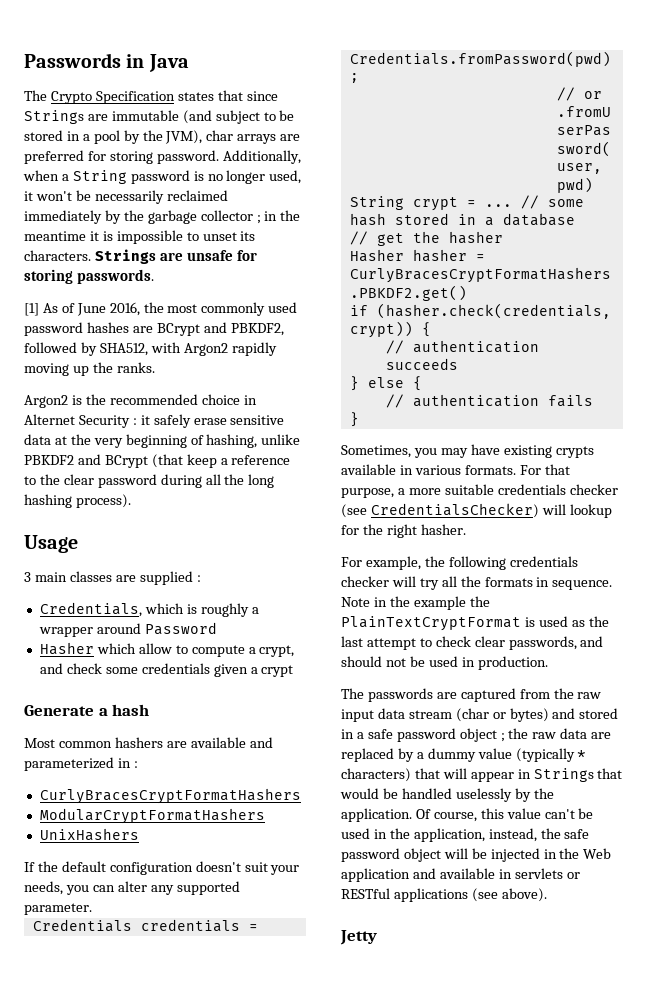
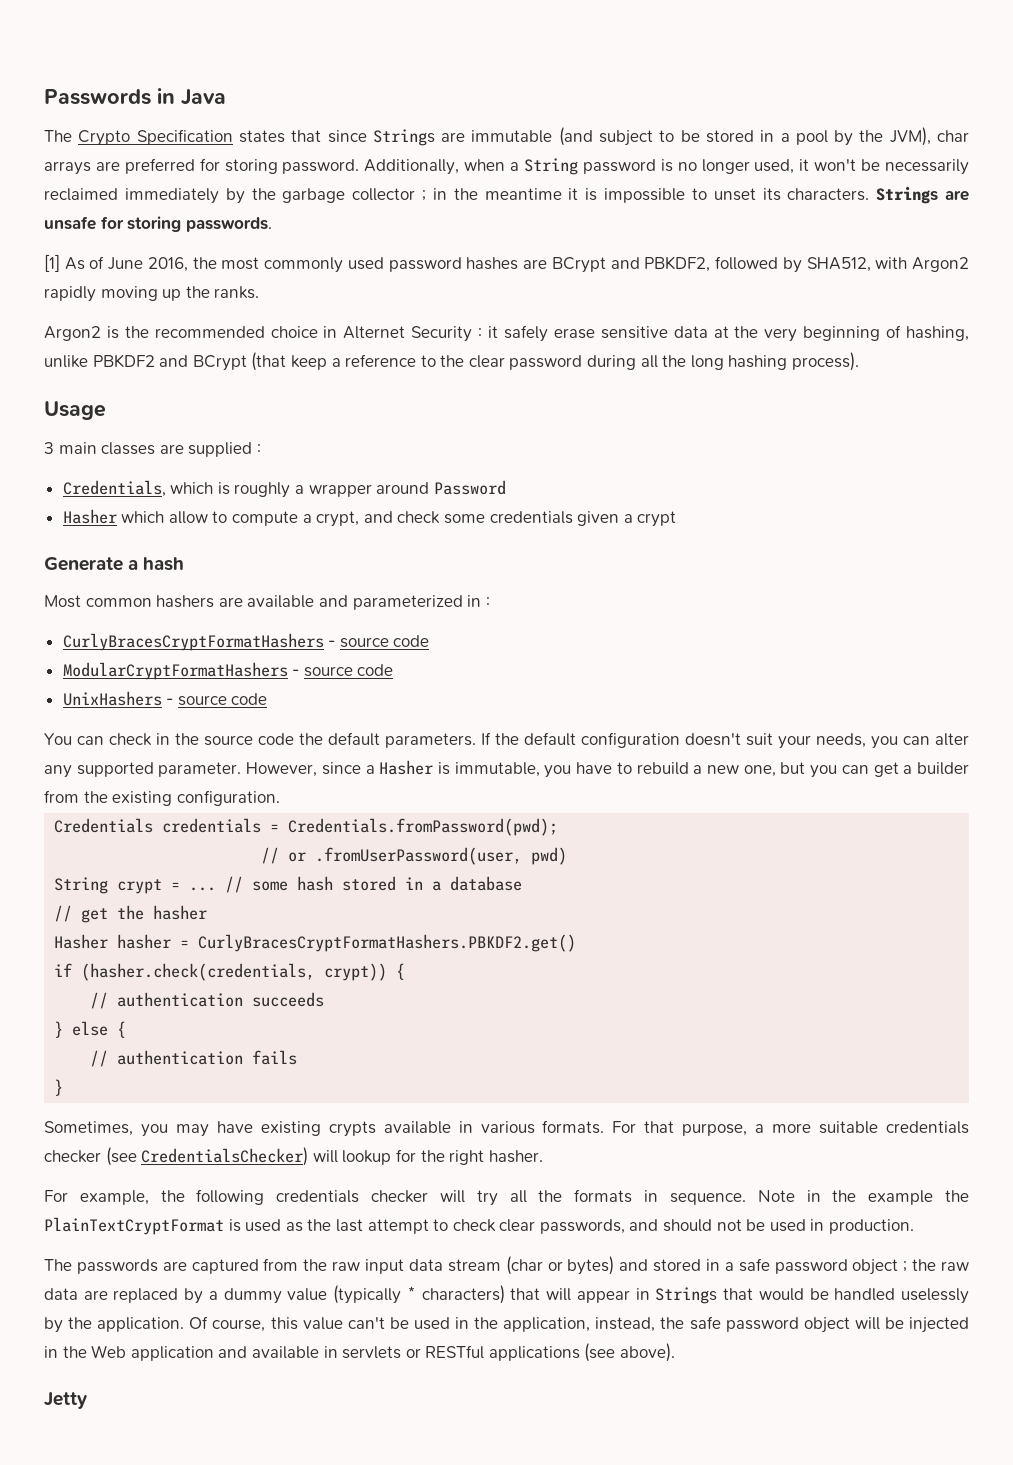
- CurlyBracesCryptFormatHashers
- ModularCryptFormatHashers
- UnixHashers
- If the default configuration doesn't suit your needs, you can alter any supported parameter.
+ CurlyBracesCryptFormatHashers - source code
+ ModularCryptFormatHashers - source code
+ UnixHashers - source code
+ You can check in the source code the default parameters. If the default configuration doesn't suit your needs, you can alter any supported parameter. However, since a Hasher is immutable, you have to rebuild a new one, but you can get a builder from the existing configuration.

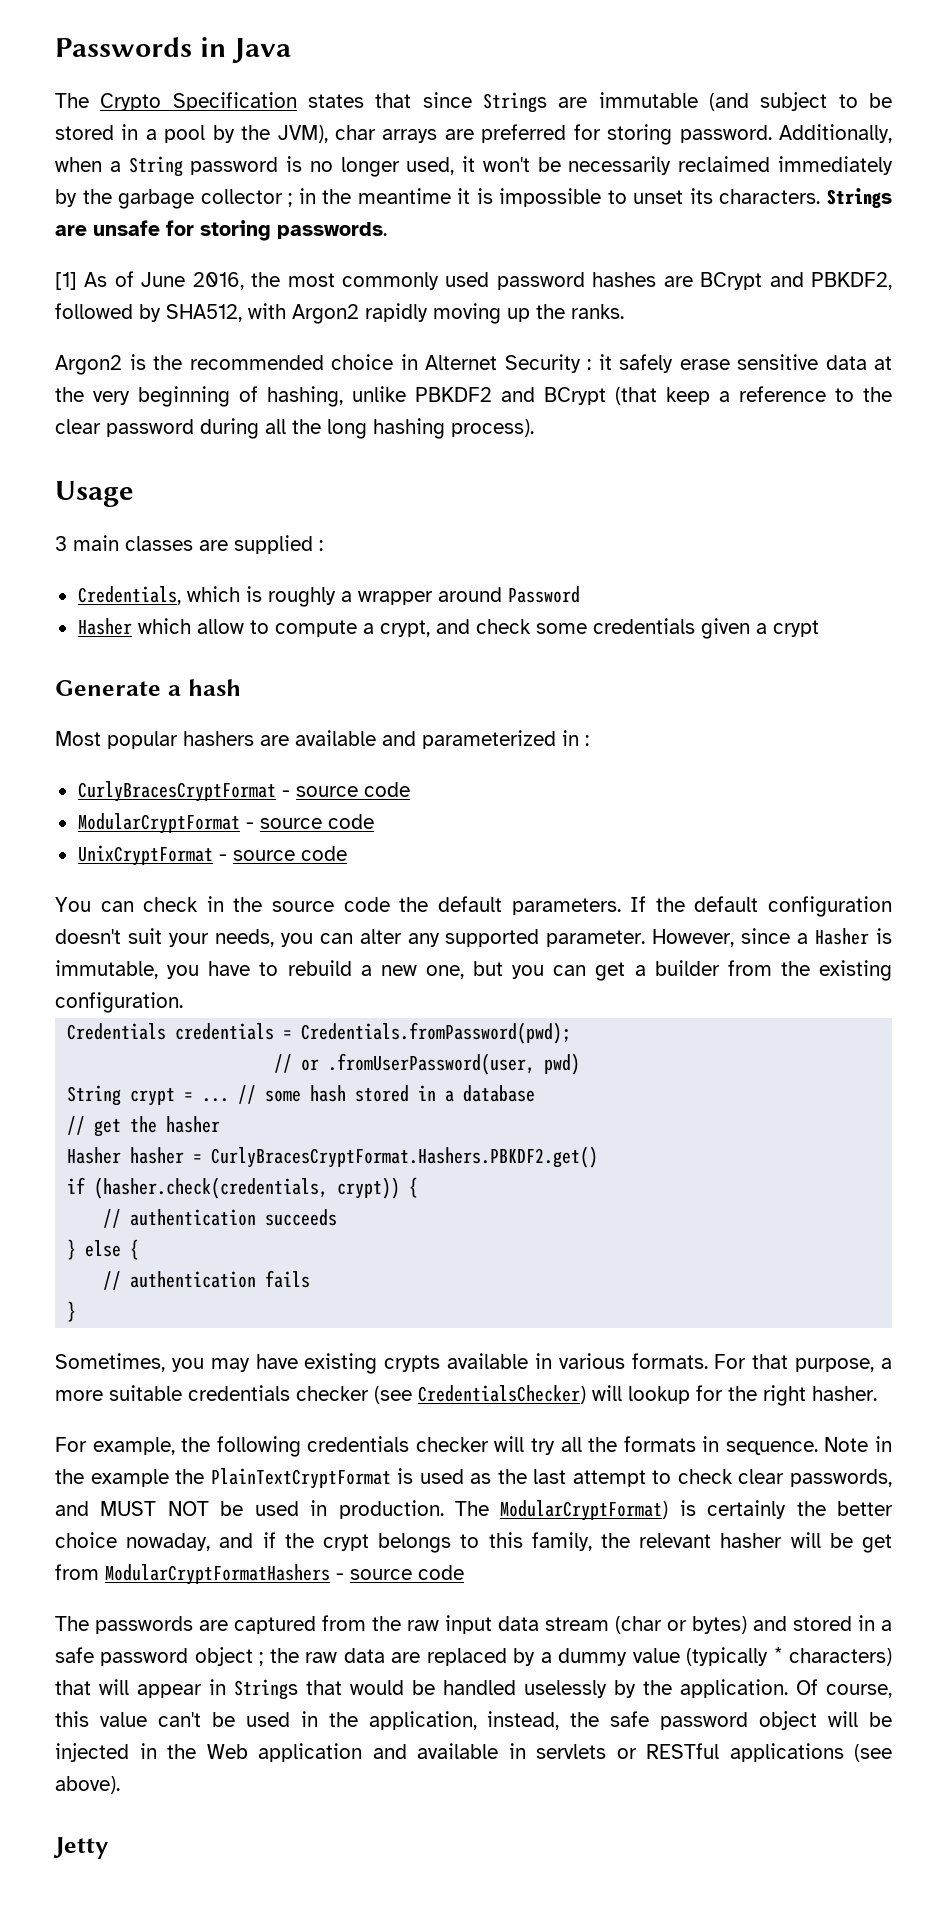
- Most common hashers are available and parameterized in :
+ Most popular hashers are available and parameterized in :
- CurlyBracesCryptFormatHashers - source code
- ModularCryptFormatHashers - source code
- UnixHashers - source code
+ CurlyBracesCryptFormat - source code
+ ModularCryptFormat - source code
+ UnixCryptFormat - source code
- Hasher hasher = CurlyBracesCryptFormatHashers.PBKDF2.get()
+ Hasher hasher = CurlyBracesCryptFormat.Hashers.PBKDF2.get()
- Note in the example the PlainTextCryptFormat is used as the last attempt to check clear passwords, and should not be used in production.
+ Note in the example the PlainTextCryptFormat is used as the last attempt to check clear passwords, and MUST NOT be used in production. The ModularCryptFormat) is certainly the better choice nowaday, and if the crypt belongs to this family, the relevant hasher will be get from ModularCryptFormatHashers - source code

